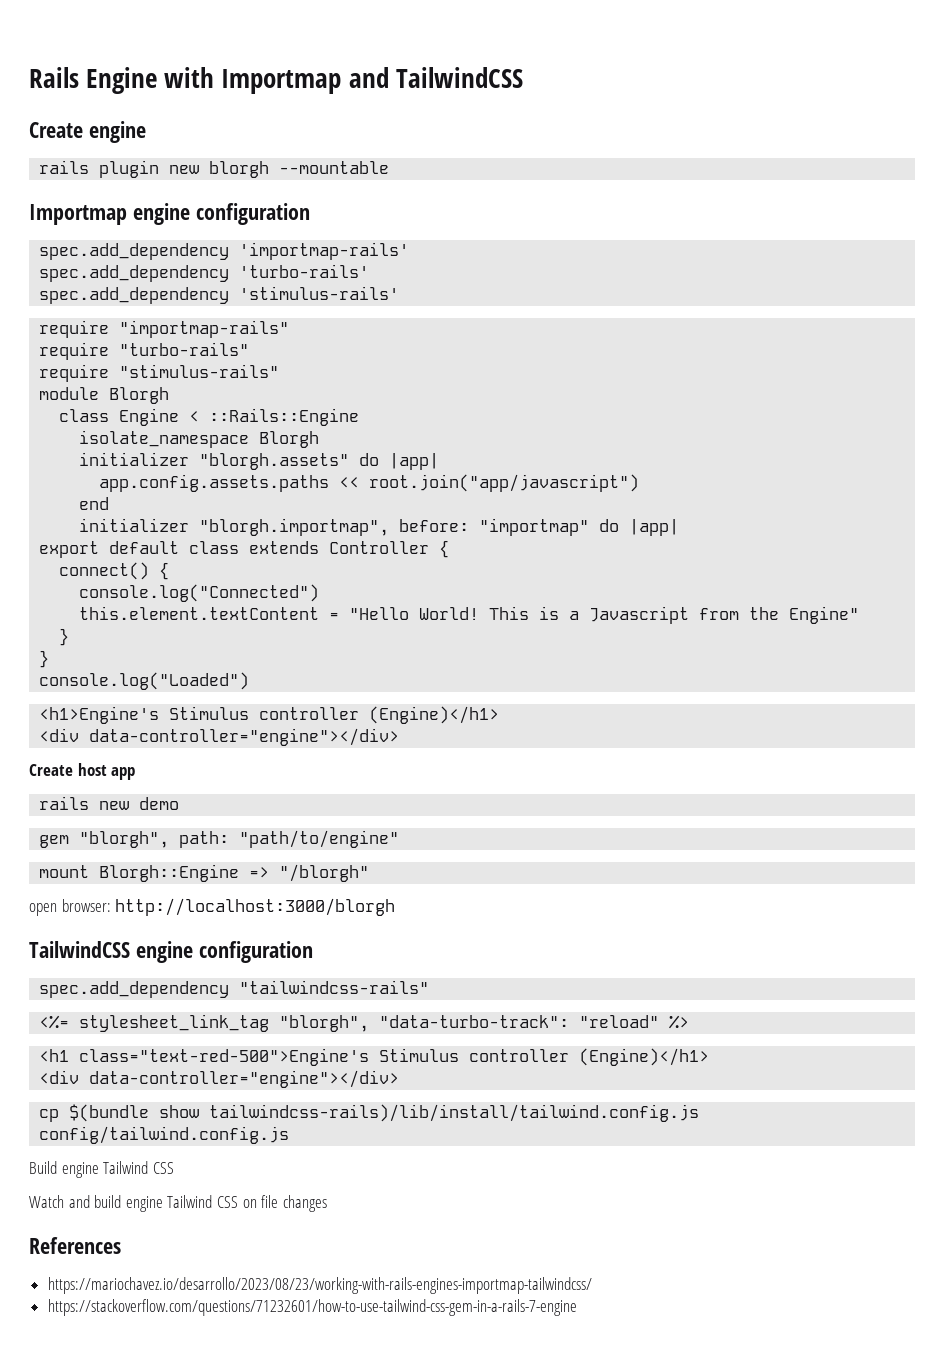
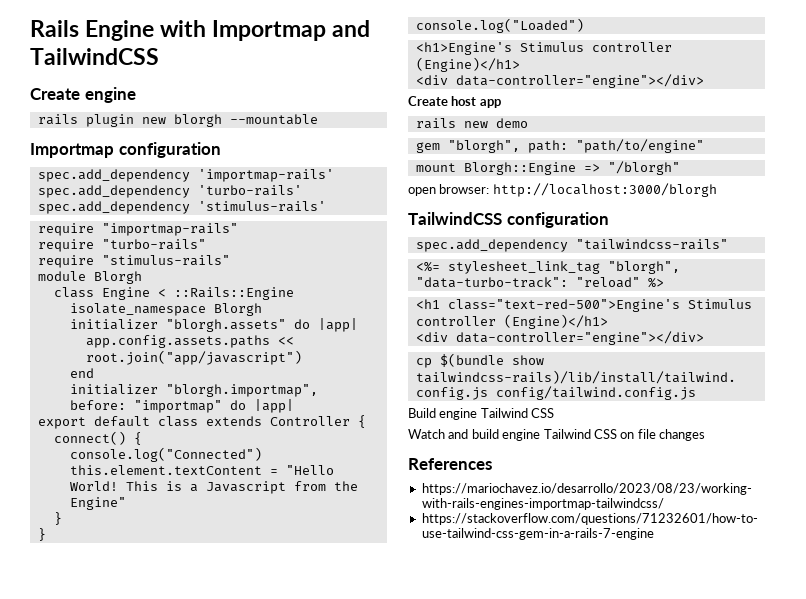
- Importmap engine configuration
+ Importmap configuration
- TailwindCSS engine configuration
+ TailwindCSS configuration

